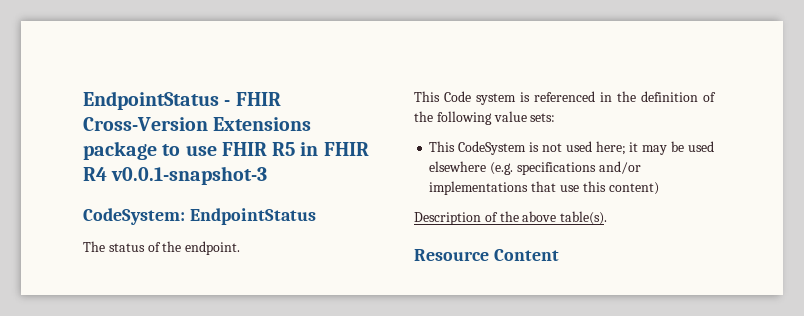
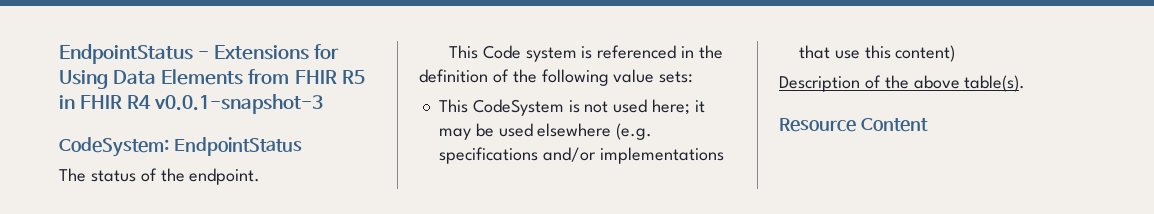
- EndpointStatus - FHIR Cross-Version Extensions package to use FHIR R5 in FHIR R4 v0.0.1-snapshot-3
+ EndpointStatus - Extensions for Using Data Elements from FHIR R5 in FHIR R4 v0.0.1-snapshot-3

